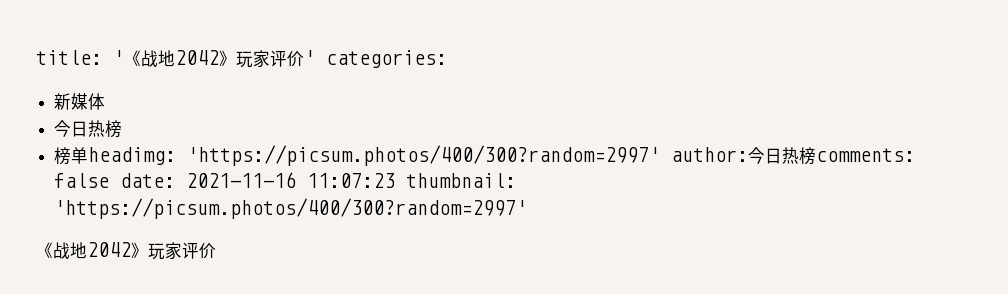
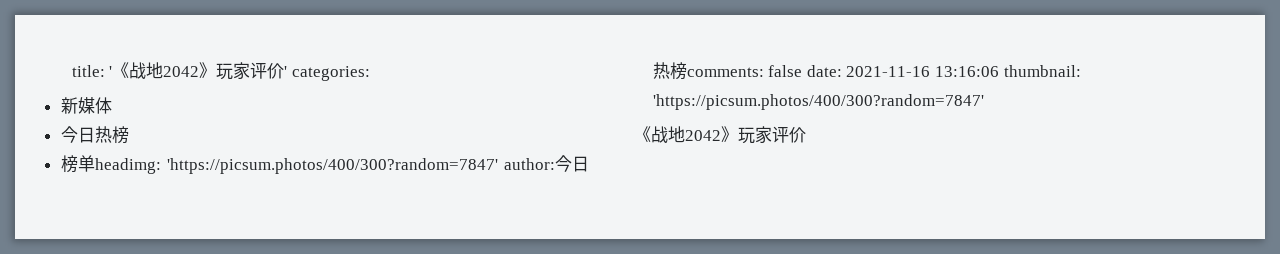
- 榜单headimg: 'https://picsum.photos/400/300?random=2997' author:今日热榜comments: false date: 2021-11-16 11:07:23 thumbnail: 'https://picsum.photos/400/300?random=2997'
+ 榜单headimg: 'https://picsum.photos/400/300?random=7847' author:今日热榜comments: false date: 2021-11-16 13:16:06 thumbnail: 'https://picsum.photos/400/300?random=7847'

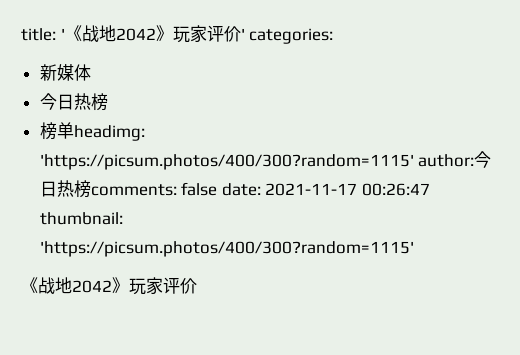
- 榜单headimg: 'https://picsum.photos/400/300?random=7847' author:今日热榜comments: false date: 2021-11-16 13:16:06 thumbnail: 'https://picsum.photos/400/300?random=7847'
+ 榜单headimg: 'https://picsum.photos/400/300?random=1115' author:今日热榜comments: false date: 2021-11-17 00:26:47 thumbnail: 'https://picsum.photos/400/300?random=1115'

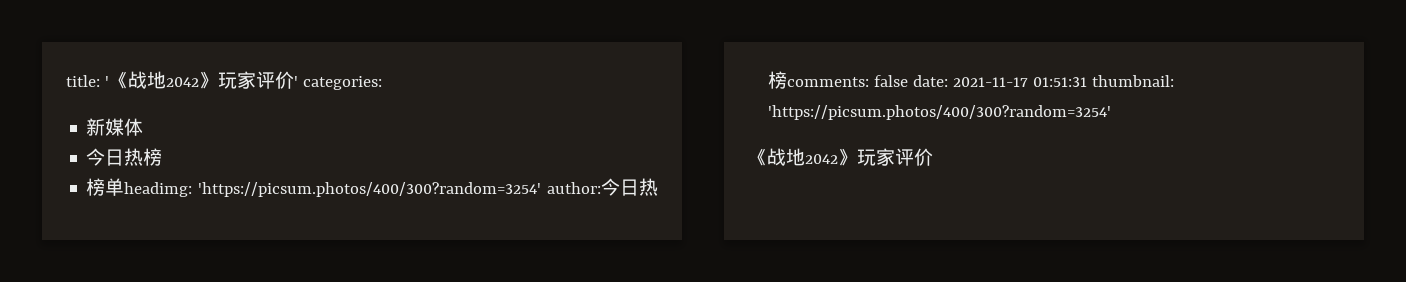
- 榜单headimg: 'https://picsum.photos/400/300?random=1115' author:今日热榜comments: false date: 2021-11-17 00:26:47 thumbnail: 'https://picsum.photos/400/300?random=1115'
+ 榜单headimg: 'https://picsum.photos/400/300?random=3254' author:今日热榜comments: false date: 2021-11-17 01:51:31 thumbnail: 'https://picsum.photos/400/300?random=3254'

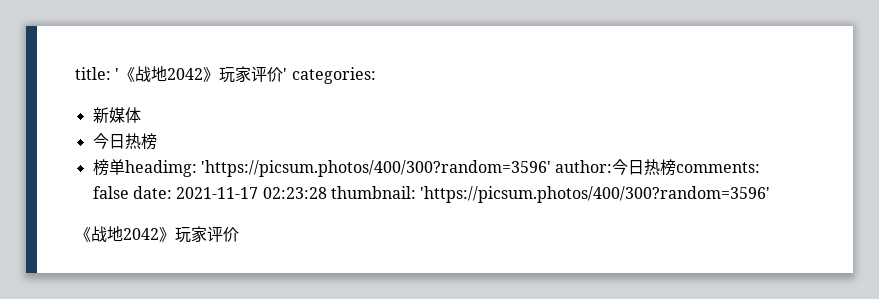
- 榜单headimg: 'https://picsum.photos/400/300?random=3254' author:今日热榜comments: false date: 2021-11-17 01:51:31 thumbnail: 'https://picsum.photos/400/300?random=3254'
+ 榜单headimg: 'https://picsum.photos/400/300?random=3596' author:今日热榜comments: false date: 2021-11-17 02:23:28 thumbnail: 'https://picsum.photos/400/300?random=3596'

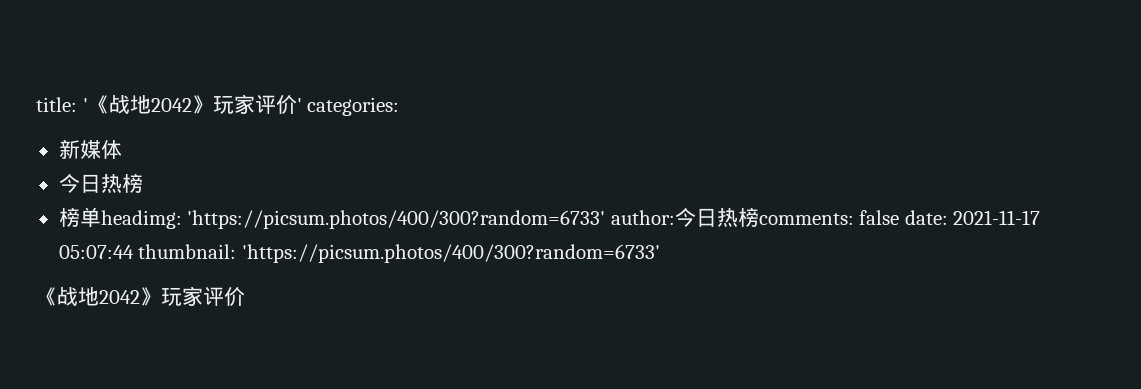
- 榜单headimg: 'https://picsum.photos/400/300?random=3596' author:今日热榜comments: false date: 2021-11-17 02:23:28 thumbnail: 'https://picsum.photos/400/300?random=3596'
+ 榜单headimg: 'https://picsum.photos/400/300?random=6733' author:今日热榜comments: false date: 2021-11-17 05:07:44 thumbnail: 'https://picsum.photos/400/300?random=6733'

